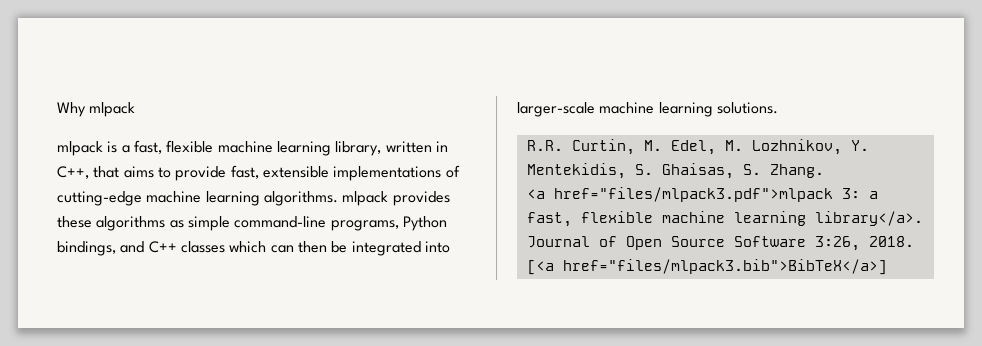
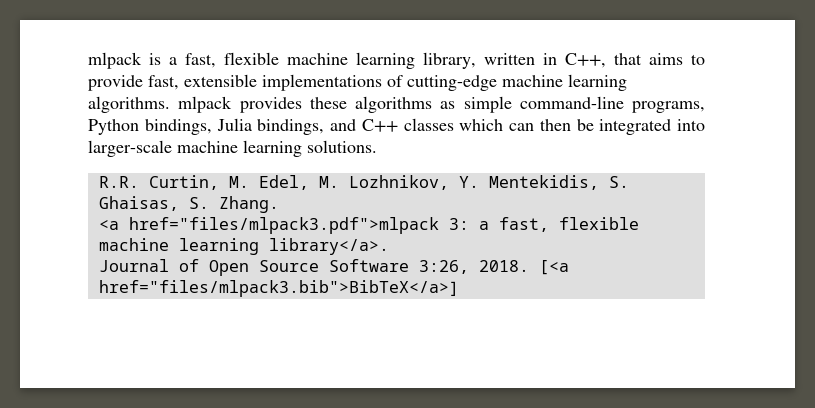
- Why mlpack
- mlpack is a fast, flexible machine learning library, written in C++, that aims to provide fast, extensible implementations of cutting-edge machine learning algorithms. mlpack provides these algorithms as simple command-line programs, Python bindings, and C++ classes which can then be integrated into larger-scale machine learning solutions.
+ mlpack is a fast, flexible machine learning library, written in C++, that aims to provide fast, extensible implementations of cutting-edge machine learning algorithms. mlpack provides these algorithms as simple command-line programs, Python bindings, Julia bindings, and C++ classes which can then be integrated into larger-scale machine learning solutions.

